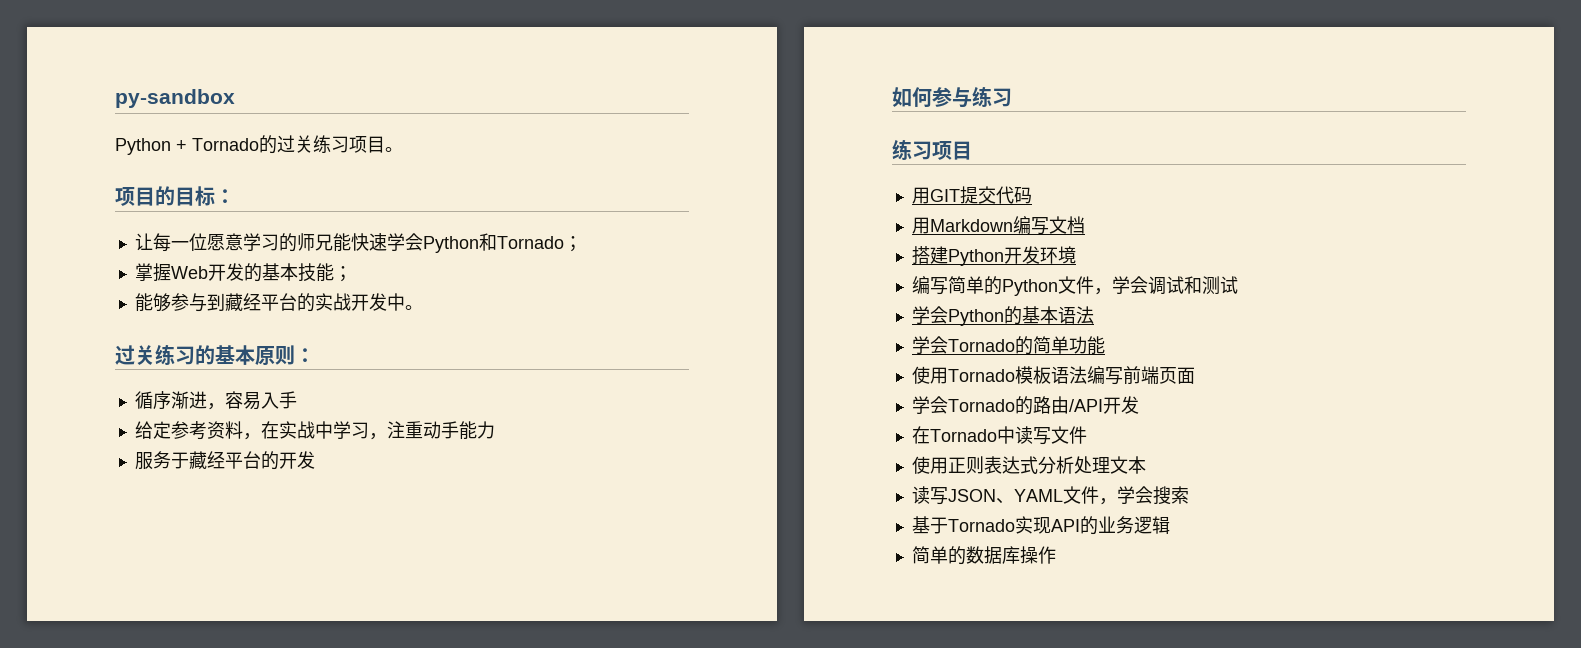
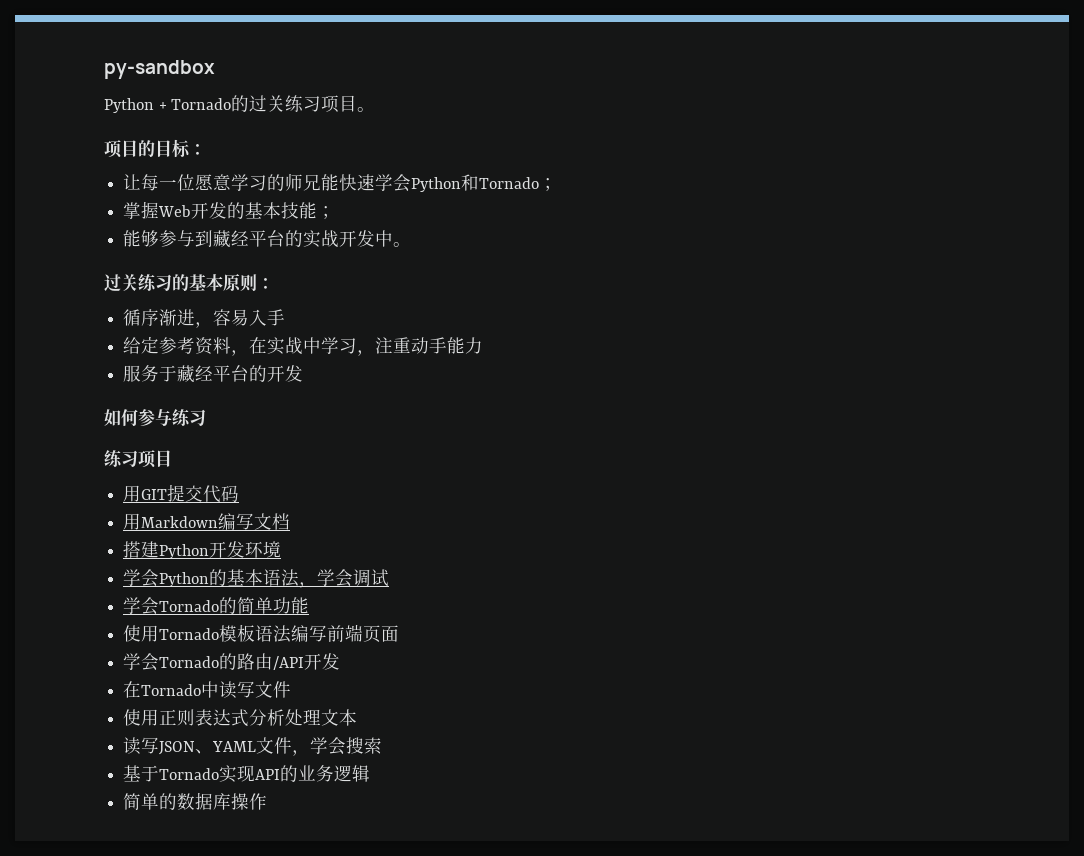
- 编写简单的Python文件，学会调试和测试
- 学会Python的基本语法
+ 学会Python的基本语法，学会调试

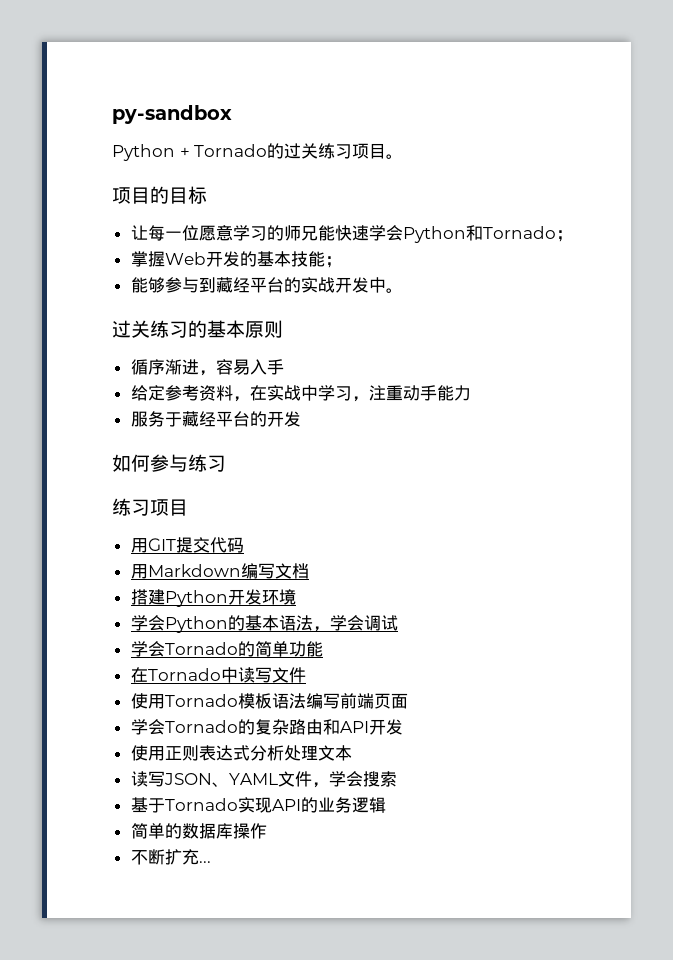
- 项目的目标：
+ 项目的目标
- 过关练习的基本原则：
+ 过关练习的基本原则
+ 在Tornado中读写文件
- 学会Tornado的路由/API开发
- 在Tornado中读写文件
+ 学会Tornado的复杂路由和API开发
+ 不断扩充...

